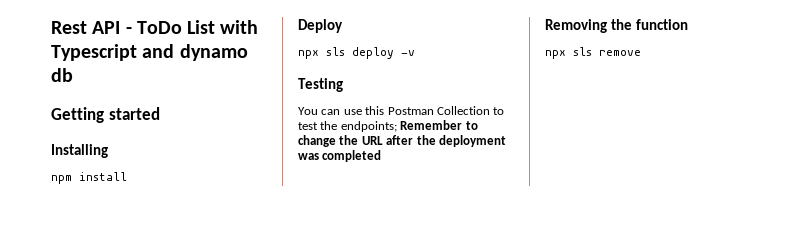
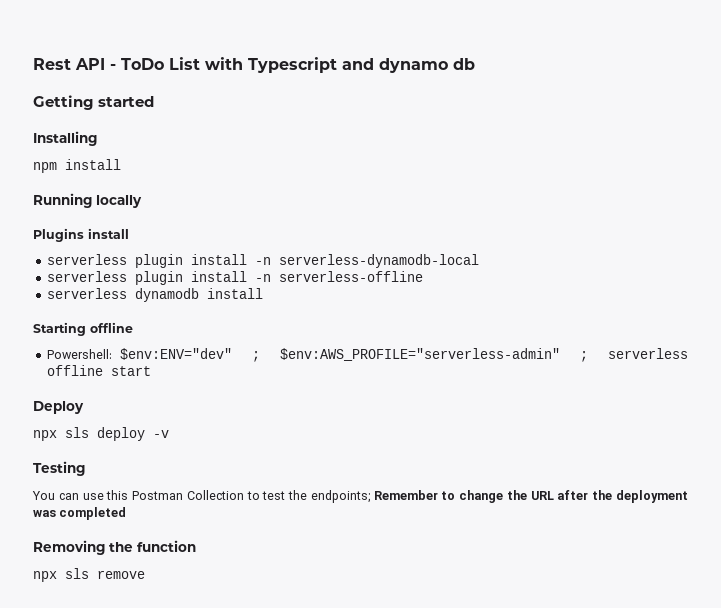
+ Running locally
+ Plugins install
+ serverless plugin install -n serverless-dynamodb-local
+ serverless plugin install -n serverless-offline
+ serverless dynamodb install
+ Starting offline
+ Powershell: $env:ENV="dev" ; $env:AWS_PROFILE="serverless-admin" ; serverless offline start

